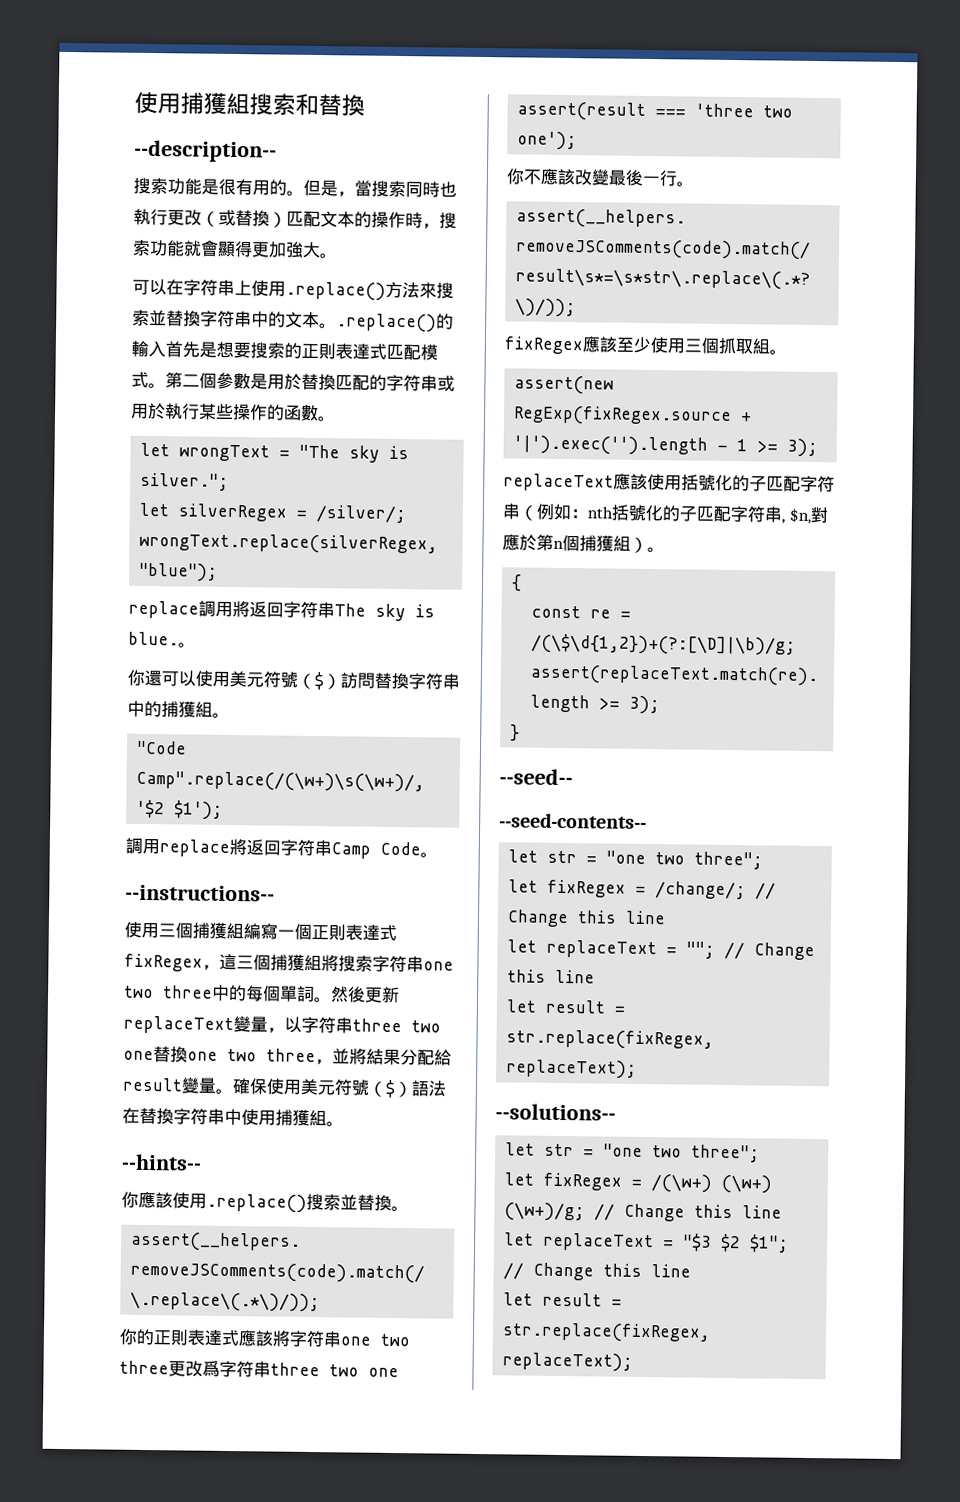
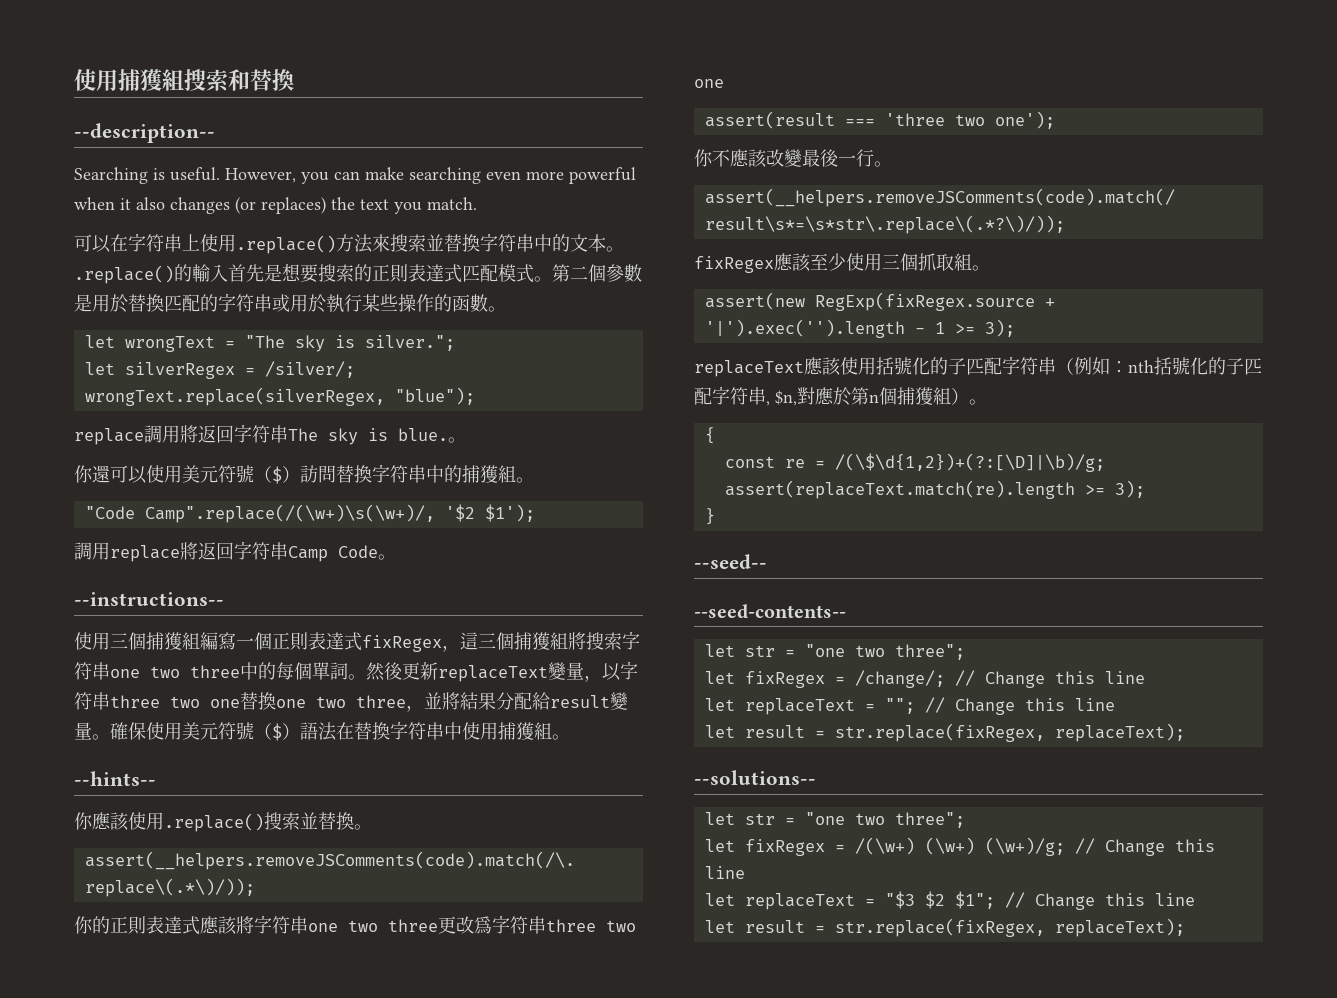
- 搜索功能是很有用的。但是，當搜索同時也執行更改（或替換）匹配文本的操作時，搜索功能就會顯得更加強大。
+ Searching is useful. However, you can make searching even more powerful when it also changes (or replaces) the text you match.

